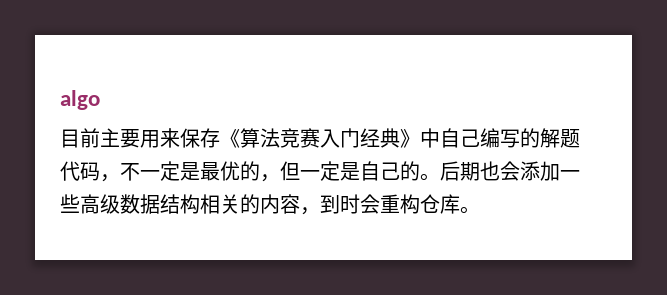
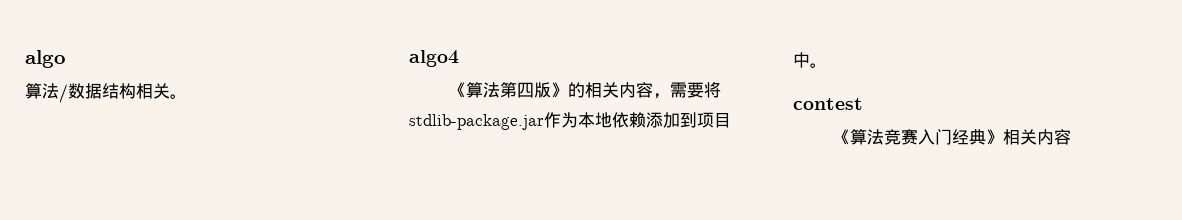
- 目前主要用来保存《算法竞赛入门经典》中自己编写的解题代码，不一定是最优的，但一定是自己的。后期也会添加一些高级数据结构相关的内容，到时会重构仓库。
+ 算法/数据结构相关。
+ algo4
+ 《算法第四版》的相关内容，需要将stdlib-package.jar作为本地依赖添加到项目中。
+ contest
+ 《算法竞赛入门经典》相关内容

